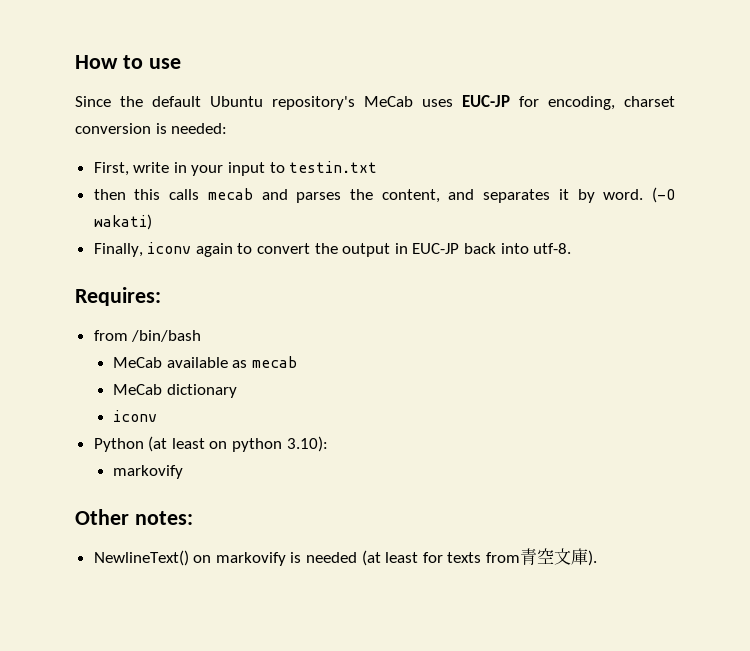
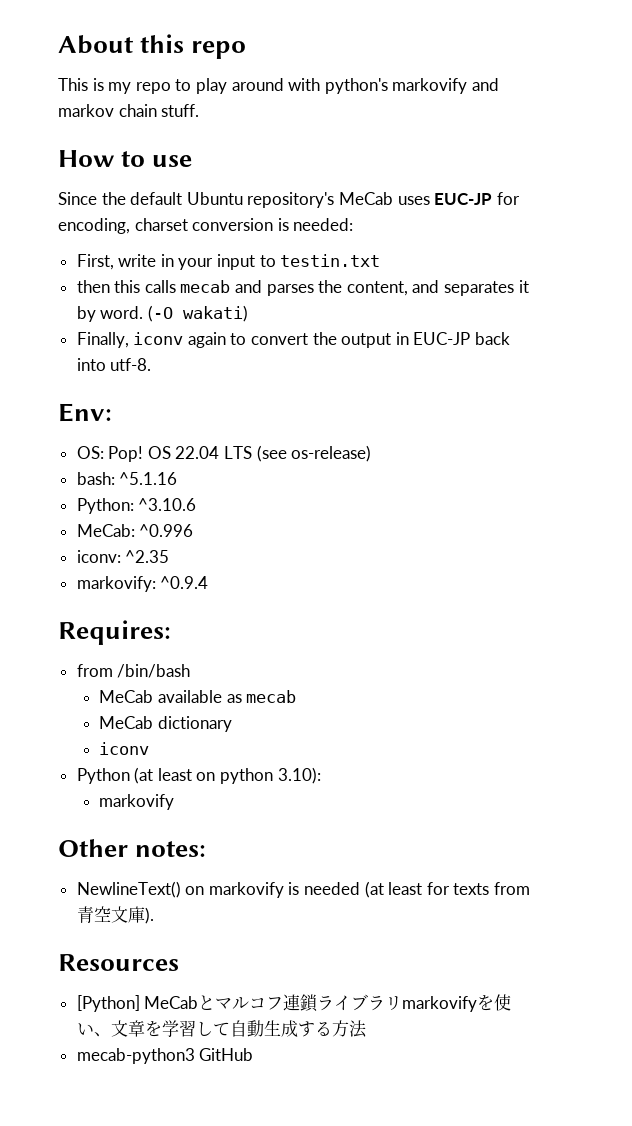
+ About this repo
+ This is my repo to play around with python's markovify and markov chain stuff.
+ Env:
+ OS: Pop! OS 22.04 LTS (see os-release)
+ bash: ^5.1.16
+ Python: ^3.10.6
+ MeCab: ^0.996
+ iconv: ^2.35
+ markovify: ^0.9.4
+ Resources
+ [Python] MeCabとマルコフ連鎖ライブラリmarkovifyを使い、文章を学習して自動生成する方法
+ mecab-python3 GitHub

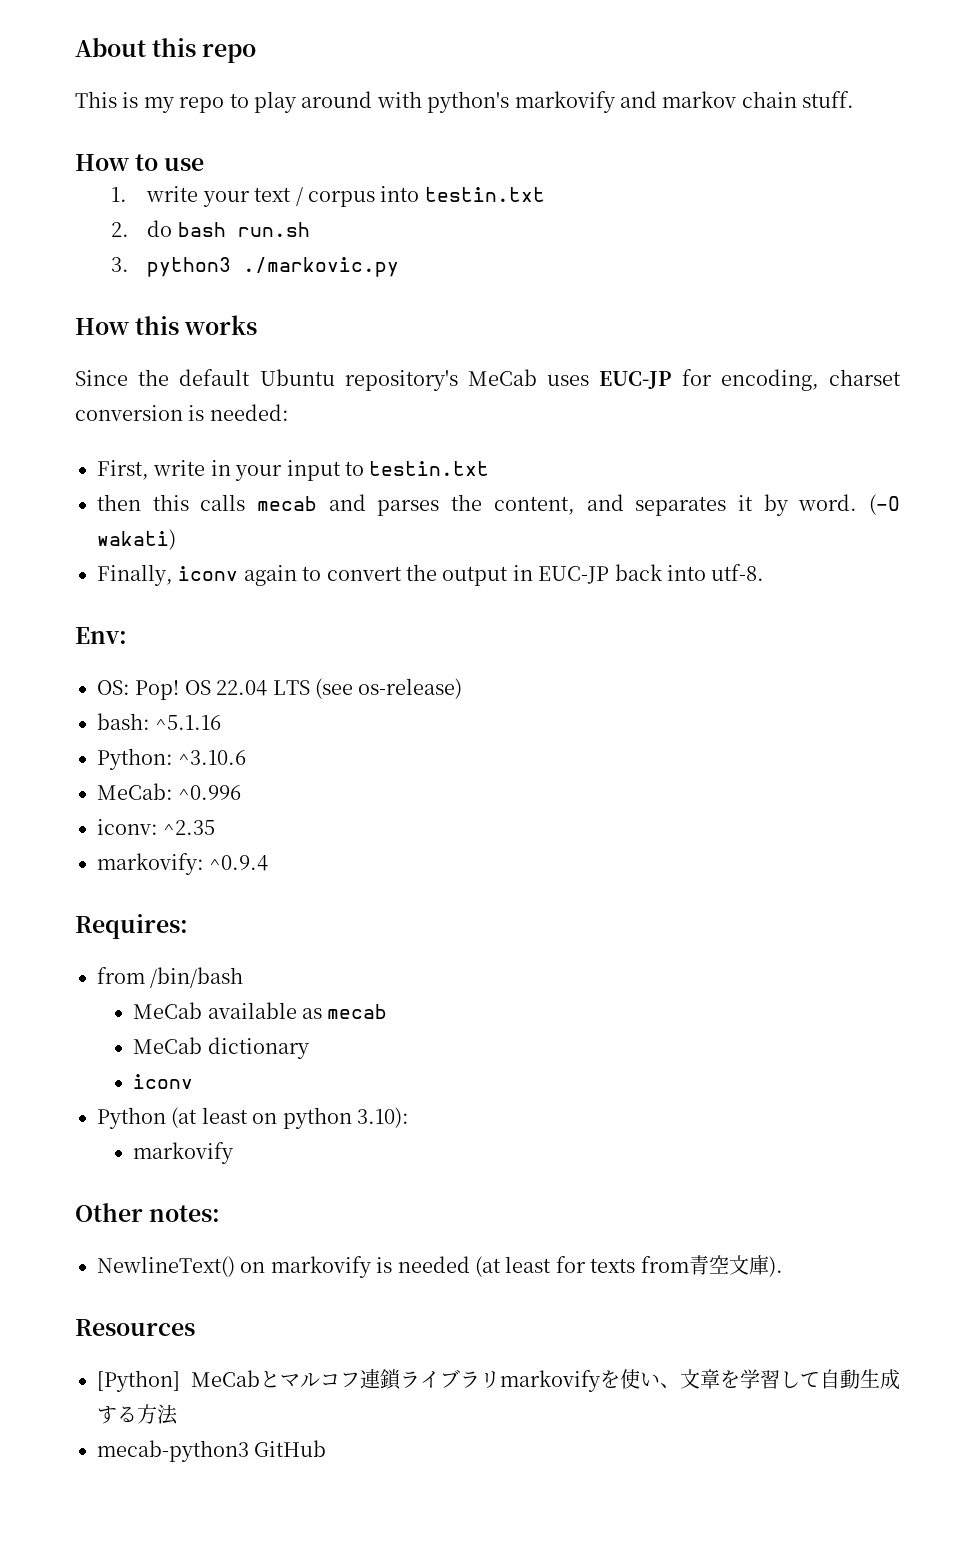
+ 1. write your text / corpus into testin.txt
+ 2. do bash run.sh
+ 3. python3 ./markovic.py
+ How this works

